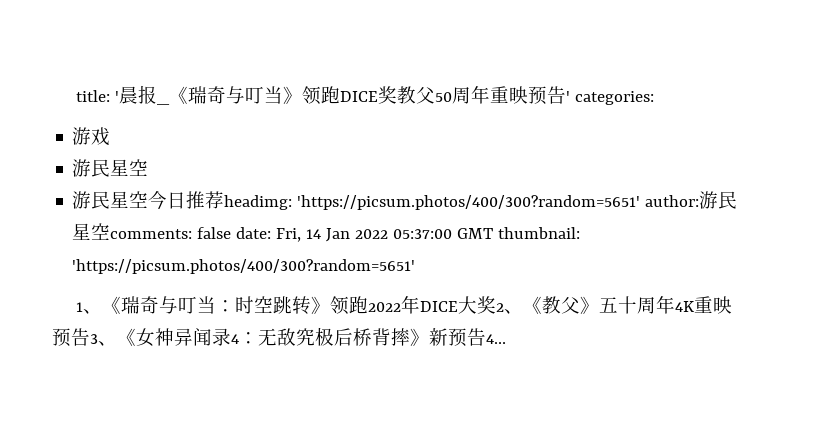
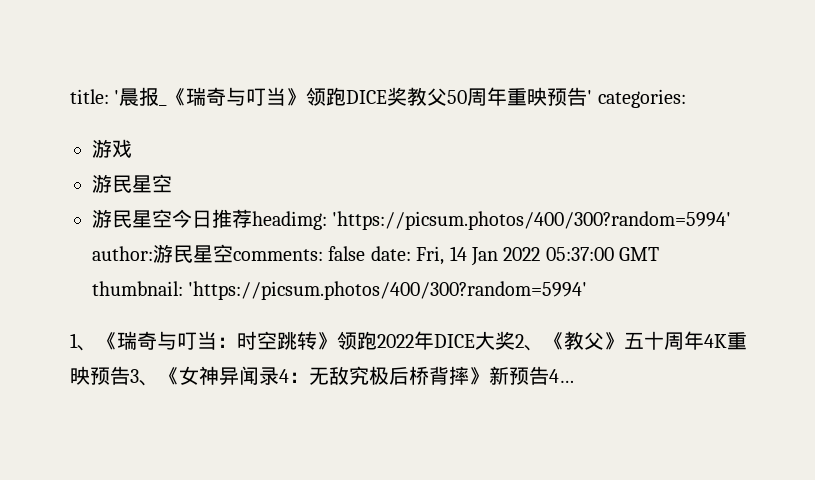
- 游民星空今日推荐headimg: 'https://picsum.photos/400/300?random=5651' author:游民星空comments: false date: Fri, 14 Jan 2022 05:37:00 GMT thumbnail: 'https://picsum.photos/400/300?random=5651'
+ 游民星空今日推荐headimg: 'https://picsum.photos/400/300?random=5994' author:游民星空comments: false date: Fri, 14 Jan 2022 05:37:00 GMT thumbnail: 'https://picsum.photos/400/300?random=5994'

